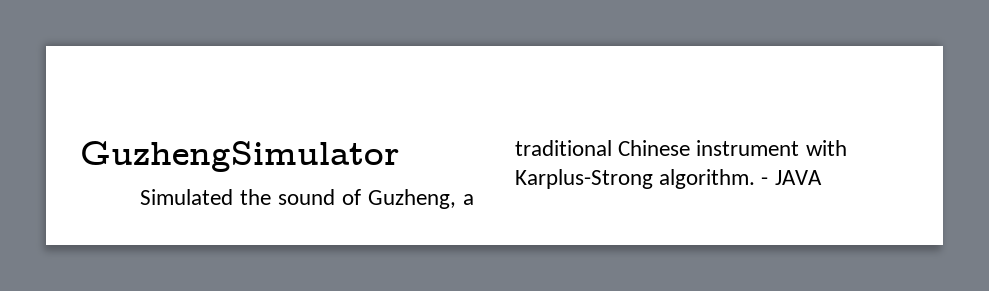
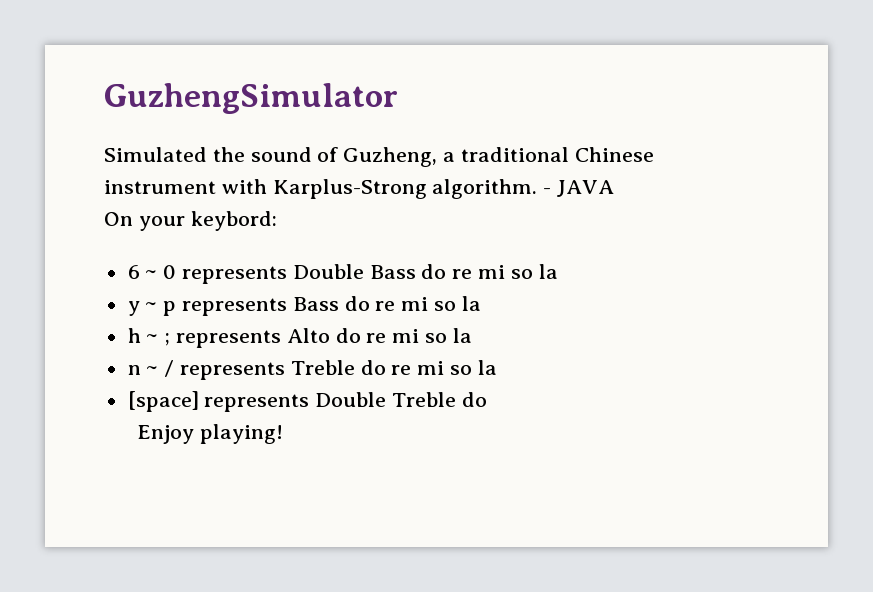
+ On your keybord:
+ 6 ~ 0 represents Double Bass do re mi so la
+ y ~ p represents Bass do re mi so la
+ h ~ ; represents Alto do re mi so la
+ n ~ / represents Treble do re mi so la
+ [space] represents Double Treble do
+ Enjoy playing!

